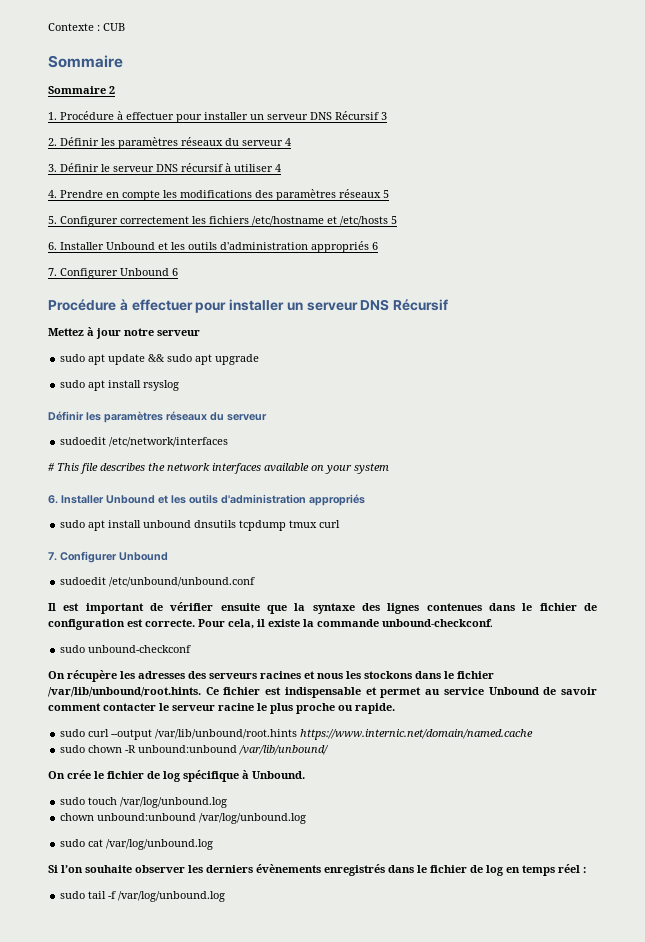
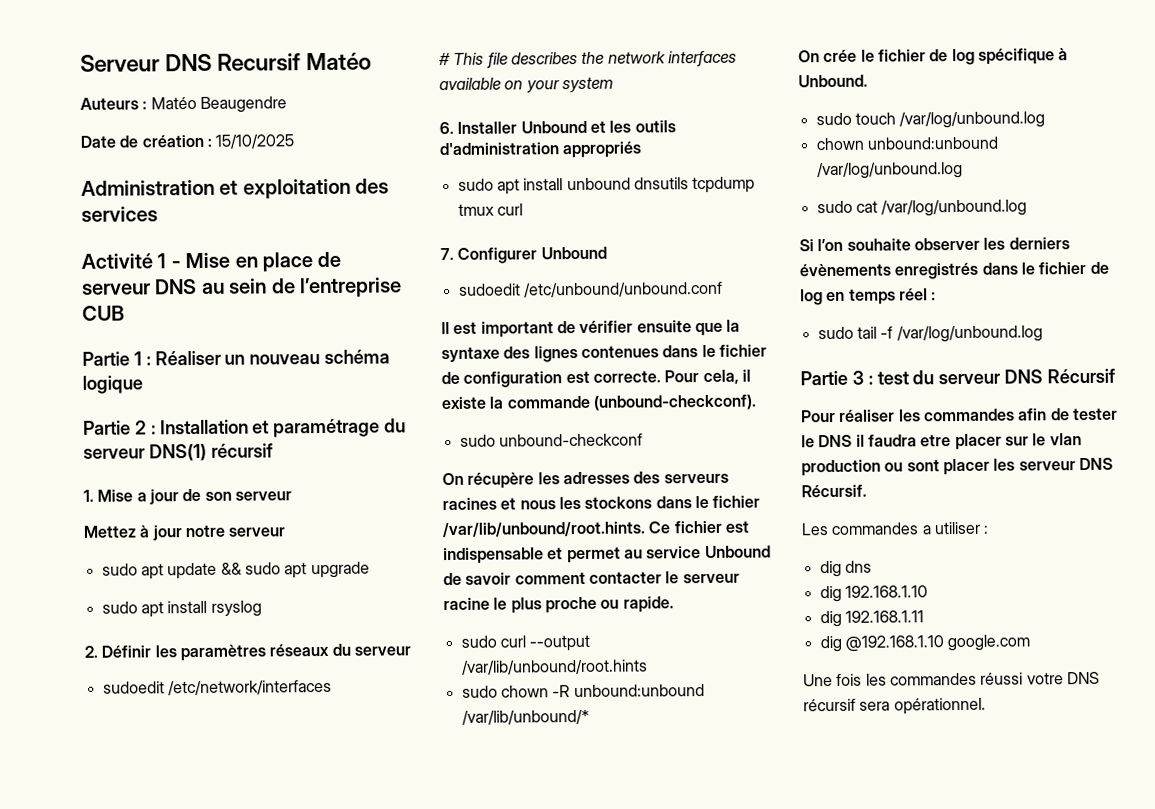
- Contexte : CUB
- Sommaire
- Sommaire 2
- 1. Procédure à effectuer pour installer un serveur DNS Récursif 3
- 2. Définir les paramètres réseaux du serveur 4
- 3. Définir le serveur DNS récursif à utiliser 4
- 4. Prendre en compte les modifications des paramètres réseaux 5
- 5. Configurer correctement les fichiers /etc/hostname et /etc/hosts 5
- 6. Installer Unbound et les outils d'administration appropriés 6
- 7. Configurer Unbound 6
- Procédure à effectuer pour installer un serveur DNS Récursif
+ Serveur DNS Recursif Matéo
+ Auteurs : Matéo Beaugendre
+ Date de création : 15/10/2025
+ Administration et exploitation des services
+ Activité 1 - Mise en place de serveur DNS au sein de l’entreprise CUB
+ Partie 1 : Réaliser un nouveau schéma logique
+ Partie 2 : Installation et paramétrage du serveur DNS(1) récursif
+ 1. Mise a jour de son serveur
  sudo apt install rsyslog
- Définir les paramètres réseaux du serveur
+ 2. Définir les paramètres réseaux du serveur
- Pour cela, il existe la commande unbound-checkconf.
+ Pour cela, il existe la commande (unbound-checkconf).
- sudo curl --output /var/lib/unbound/root.hints https://www.internic.net/domain/named.cache
+ sudo curl --output /var/lib/unbound/root.hints
- sudo chown -R unbound:unbound /var/lib/unbound/
+ sudo chown -R unbound:unbound /var/lib/unbound/*
+ Partie 3 : test du serveur DNS Récursif
+ Pour réaliser les commandes afin de tester le DNS il faudra etre placer sur le vlan production ou sont placer les serveur DNS Récursif.
+ Les commandes a utiliser :
+ dig dns
+ dig 192.168.1.10
+ dig 192.168.1.11
+ dig @192.168.1.10 google.com
+ Une fois les commandes réussi votre DNS récursif sera opérationnel.

